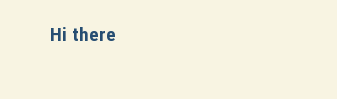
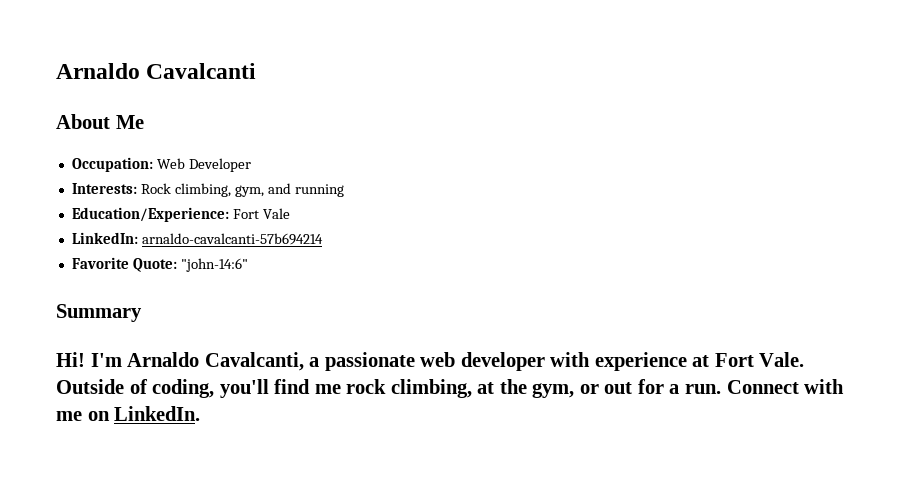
- Hi there
+ Arnaldo Cavalcanti
+ About Me
+ Occupation: Web Developer
+ Interests: Rock climbing, gym, and running
+ Education/Experience: Fort Vale
+ LinkedIn: arnaldo-cavalcanti-57b694214
+ Favorite Quote: "john-14:6"
+ Summary
+ Hi! I'm Arnaldo Cavalcanti, a passionate web developer with experience at Fort Vale. Outside of coding, you'll find me rock climbing, at the gym, or out for a run. Connect with me on LinkedIn.

